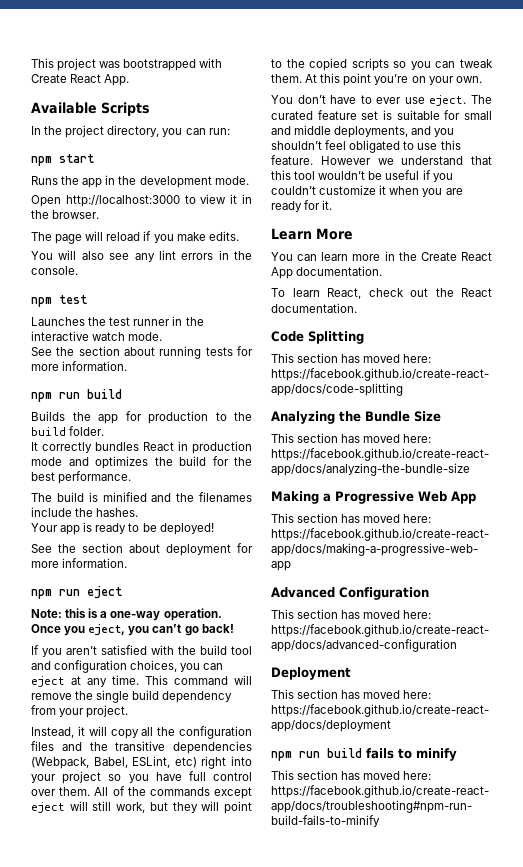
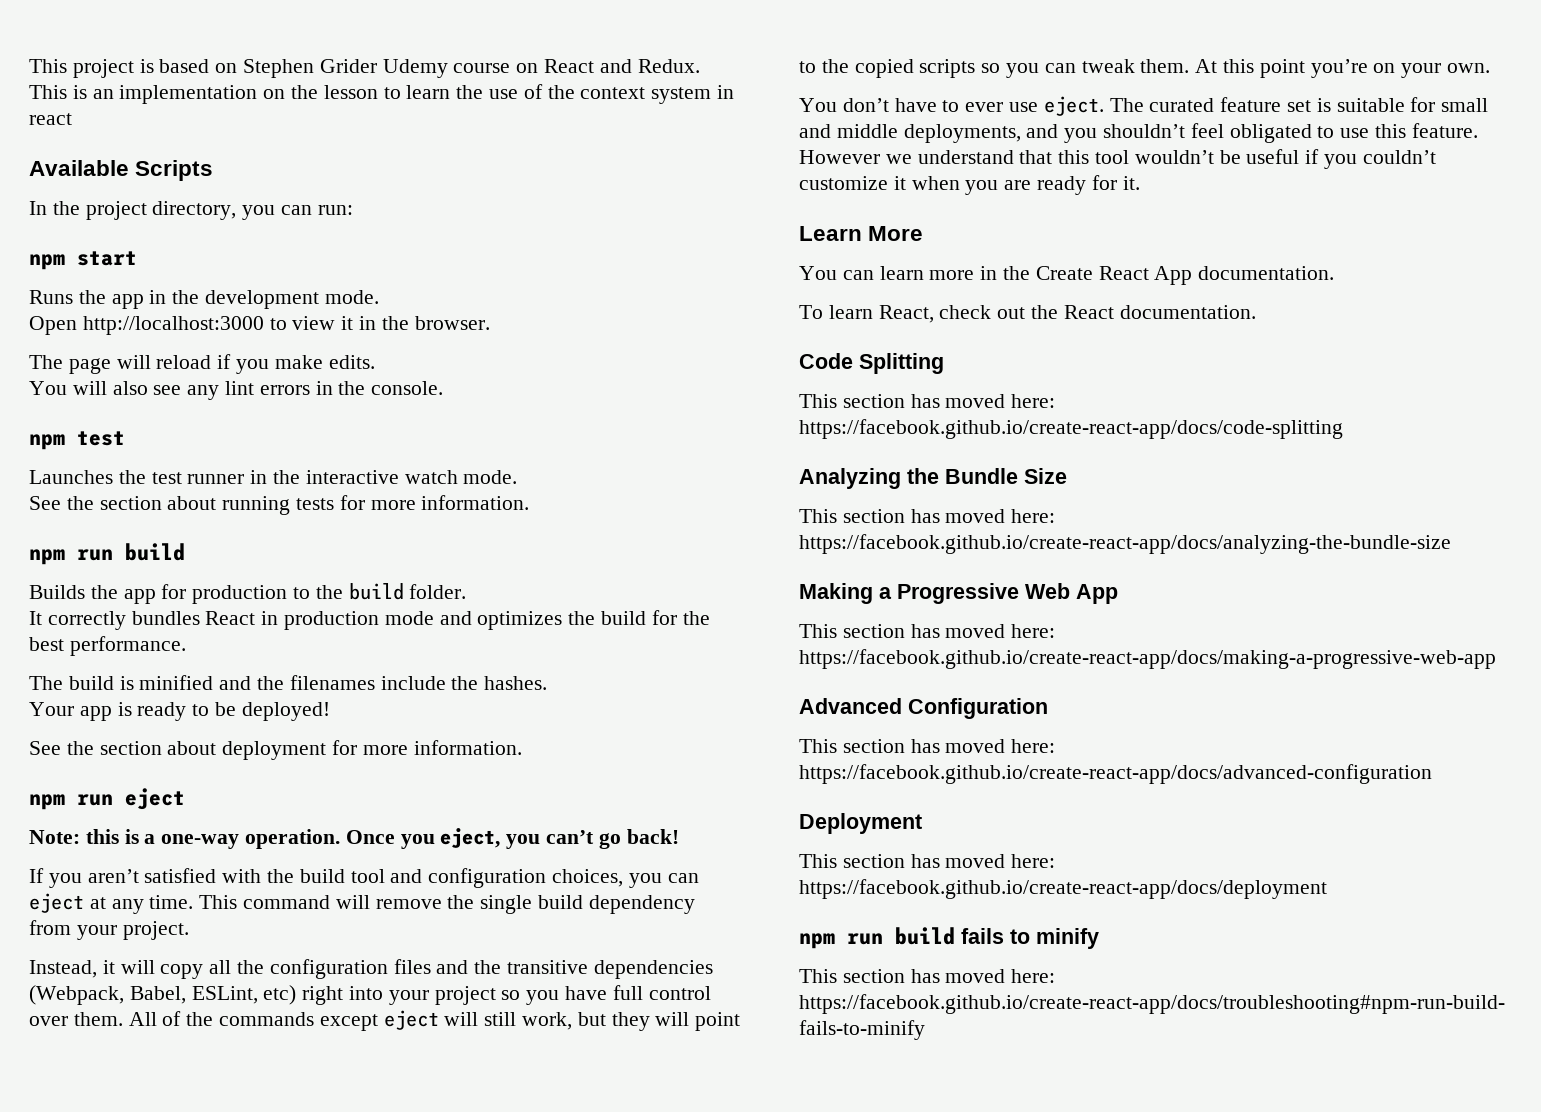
- This project was bootstrapped with Create React App.
+ This project is based on Stephen Grider Udemy course on React and Redux. This is an implementation on the lesson to learn the use of the context system in react

